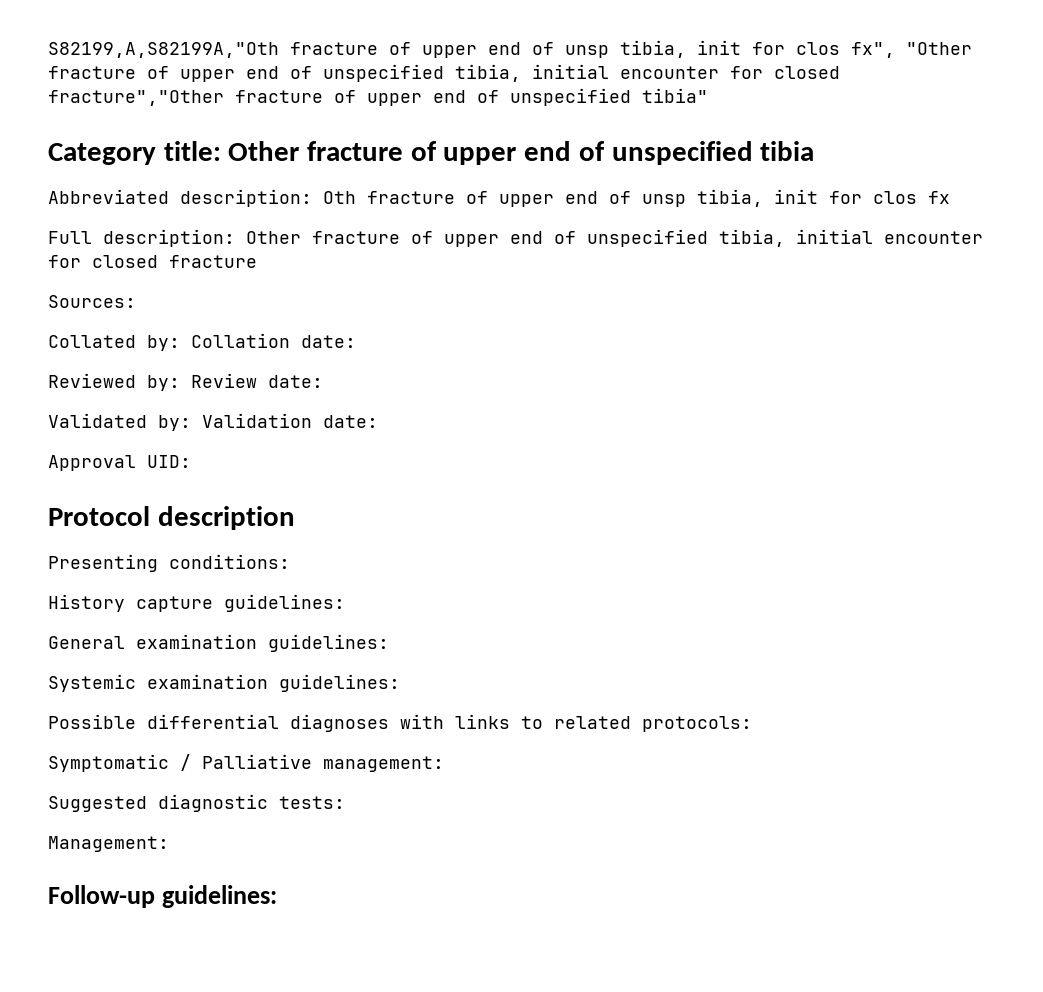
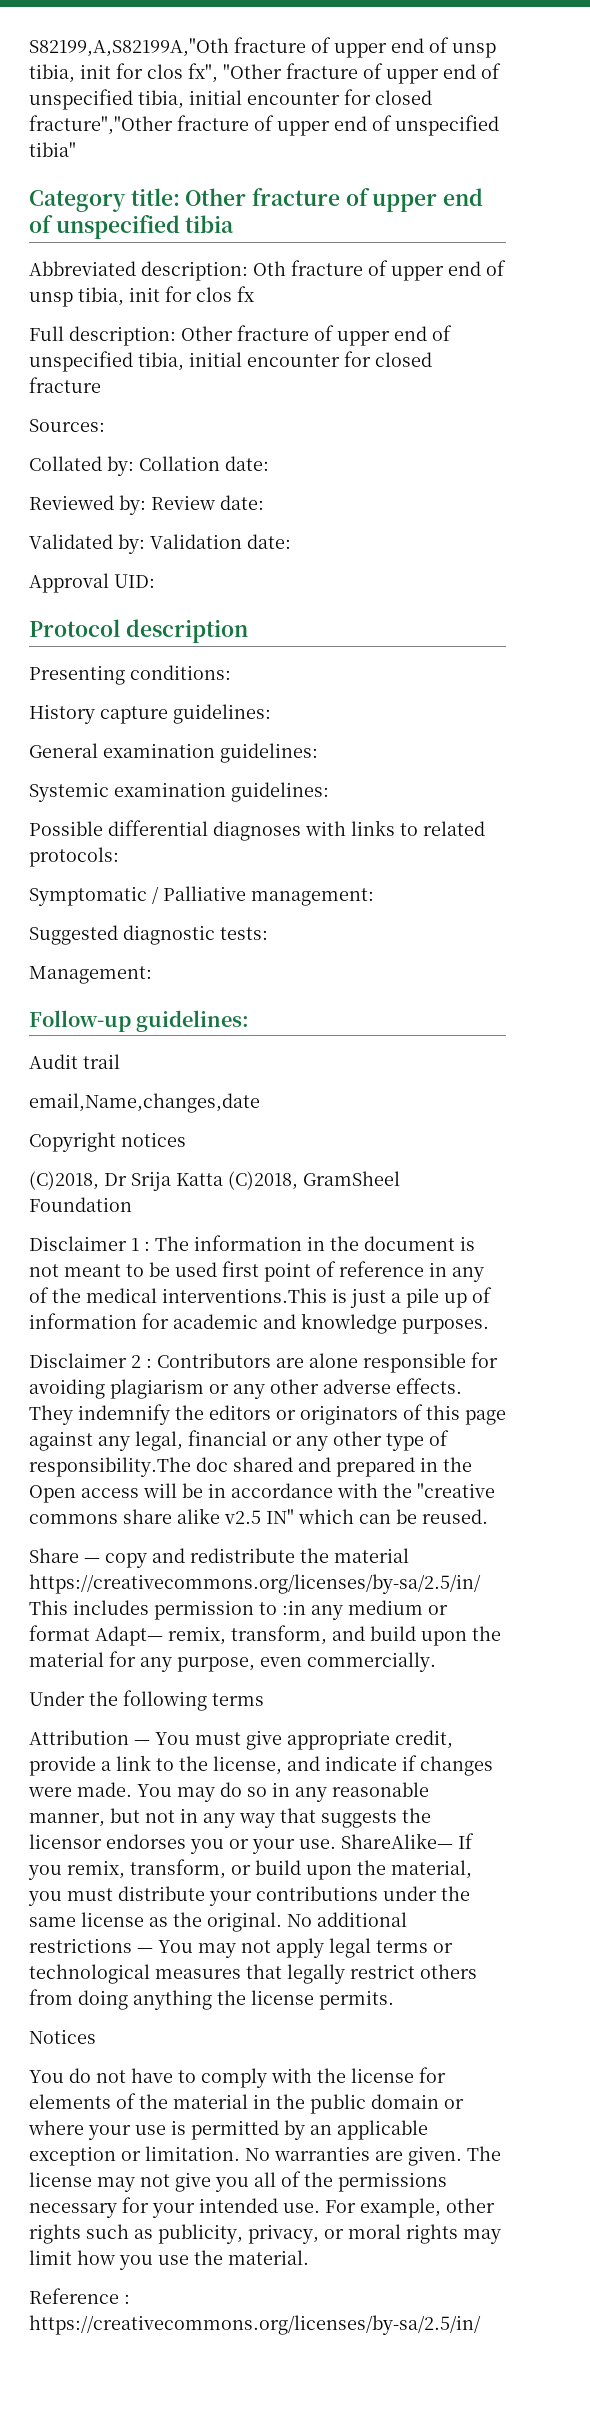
+ Audit trail
+ email,Name,changes,date
+ Copyright notices
+ (C)2018, Dr Srija Katta (C)2018, GramSheel Foundation
+ Disclaimer 1 : The information in the document is not meant to be used first point of reference in any of the medical interventions.This is just a pile up of information for academic and knowledge purposes.
+ Disclaimer 2 : Contributors are alone responsible for avoiding plagiarism or any other adverse effects. They indemnify the editors or originators of this page against any legal, financial or any other type of responsibility.The doc shared and prepared in the Open access will be in accordance with the "creative commons share alike v2.5 IN" which can be reused.
+ Share — copy and redistribute the material https://creativecommons.org/licenses/by-sa/2.5/in/ This includes permission to :in any medium or format Adapt— remix, transform, and build upon the material for any purpose, even commercially.
+ Under the following terms
+ Attribution — You must give appropriate credit, provide a link to the license, and indicate if changes were made. You may do so in any reasonable manner, but not in any way that suggests the licensor endorses you or your use. ShareAlike— If you remix, transform, or build upon the material, you must distribute your contributions under the same license as the original. No additional restrictions — You may not apply legal terms or technological measures that legally restrict others from doing anything the license permits.
+ Notices
+ You do not have to comply with the license for elements of the material in the public domain or where your use is permitted by an applicable exception or limitation. No warranties are given. The license may not give you all of the permissions necessary for your intended use. For example, other rights such as publicity, privacy, or moral rights may limit how you use the material.
+ Reference : https://creativecommons.org/licenses/by-sa/2.5/in/

